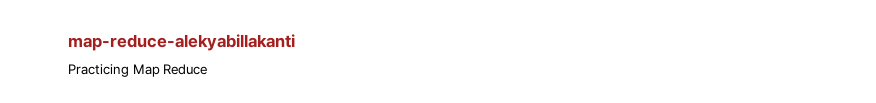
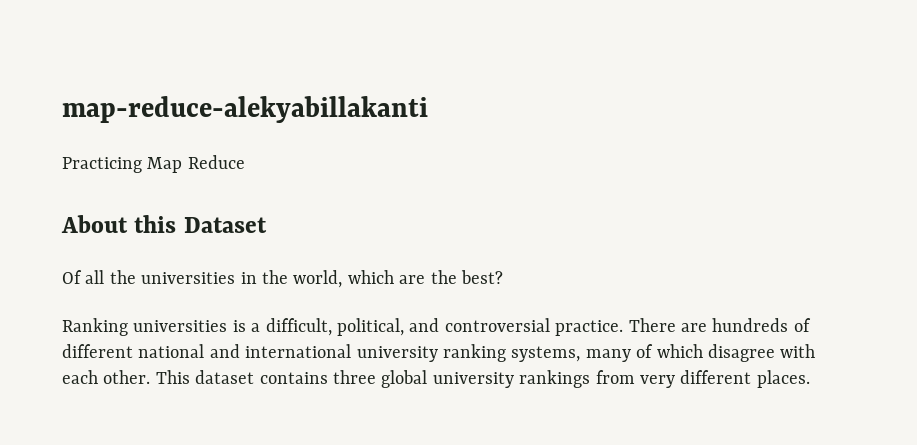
+ About this Dataset
+ Of all the universities in the world, which are the best?
+ Ranking universities is a difficult, political, and controversial practice. There are hundreds of different national and international university ranking systems, many of which disagree with each other. This dataset contains three global university rankings from very different places.

